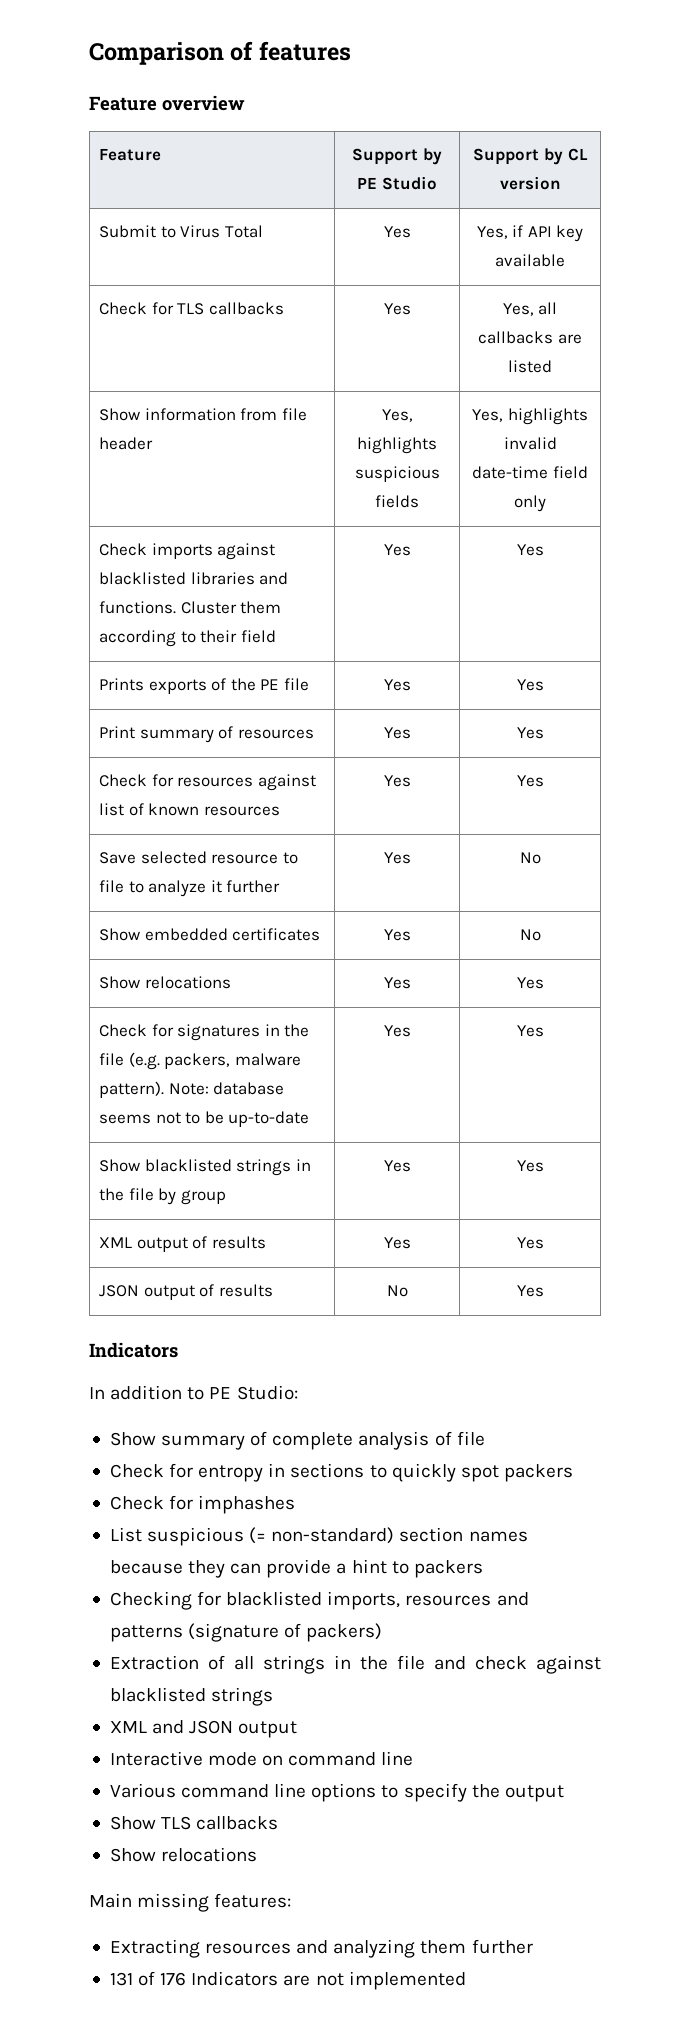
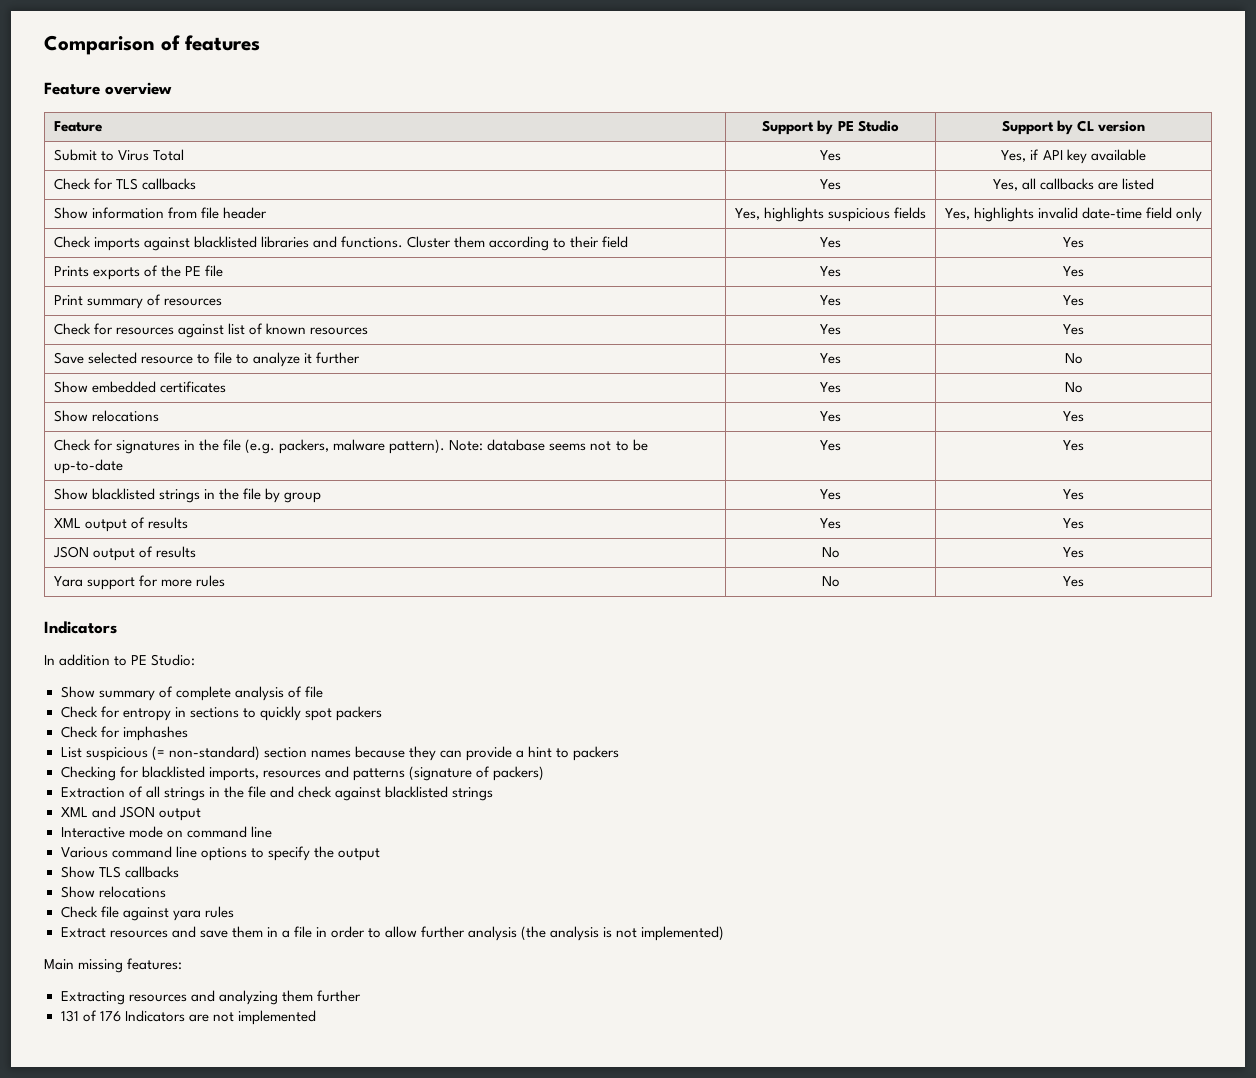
+ Yara support for more rules | No | Yes
+ Check file against yara rules
+ Extract resources and save them in a file in order to allow further analysis (the analysis is not implemented)

